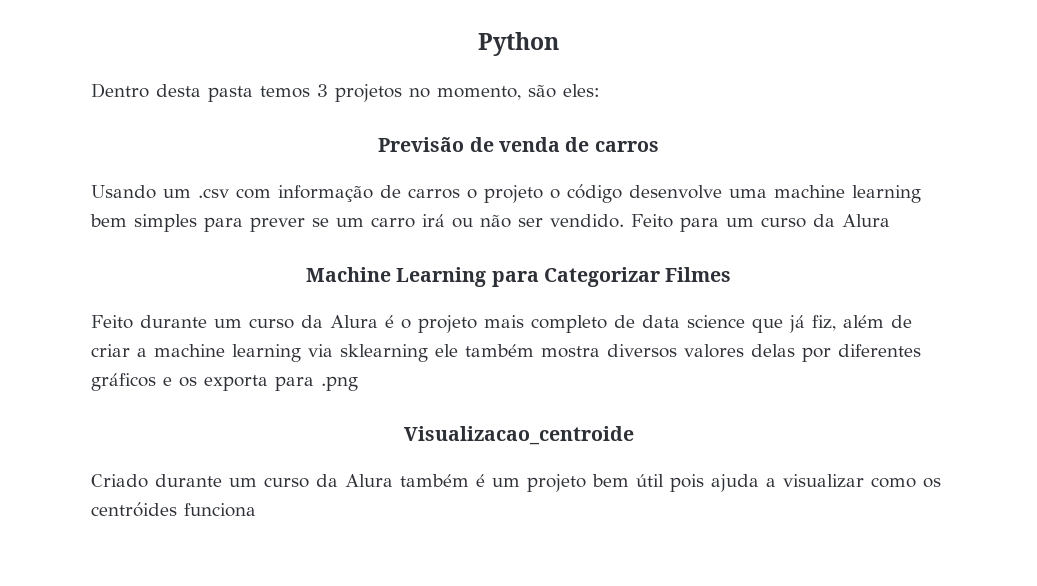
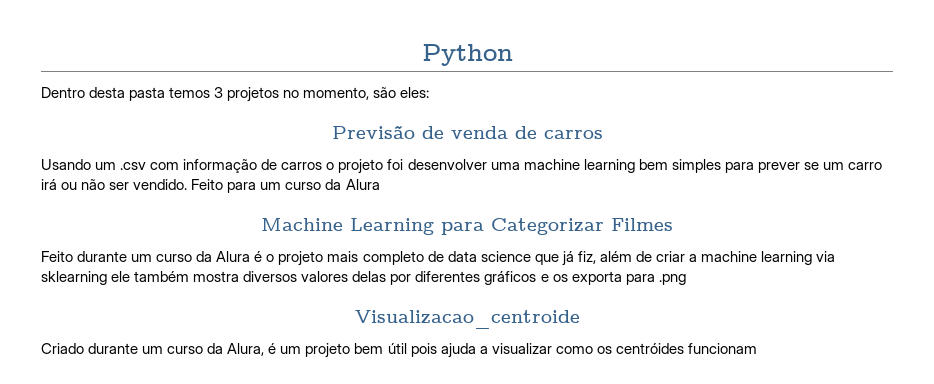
- Usando um .csv com informação de carros o projeto o código desenvolve uma machine learning bem simples para prever se um carro irá ou não ser vendido.
+ Usando um .csv com informação de carros o projeto foi desenvolver uma machine learning bem simples para prever se um carro irá ou não ser vendido.
- Criado durante um curso da Alura também é um projeto bem útil pois ajuda a visualizar como os centróides funciona
+ Criado durante um curso da Alura, é um projeto bem útil pois ajuda a visualizar como os centróides funcionam

